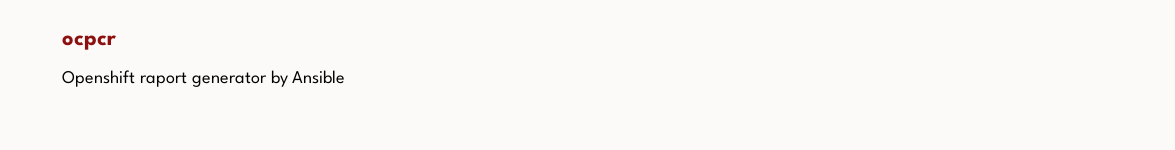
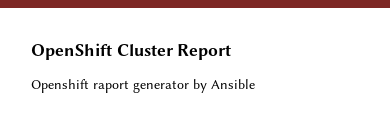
- ocpcr
+ OpenShift Cluster Report

